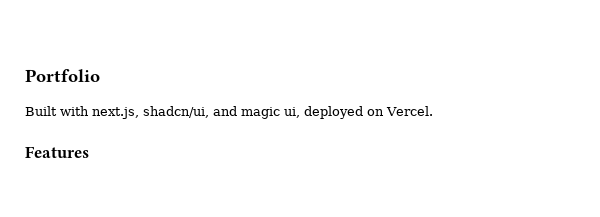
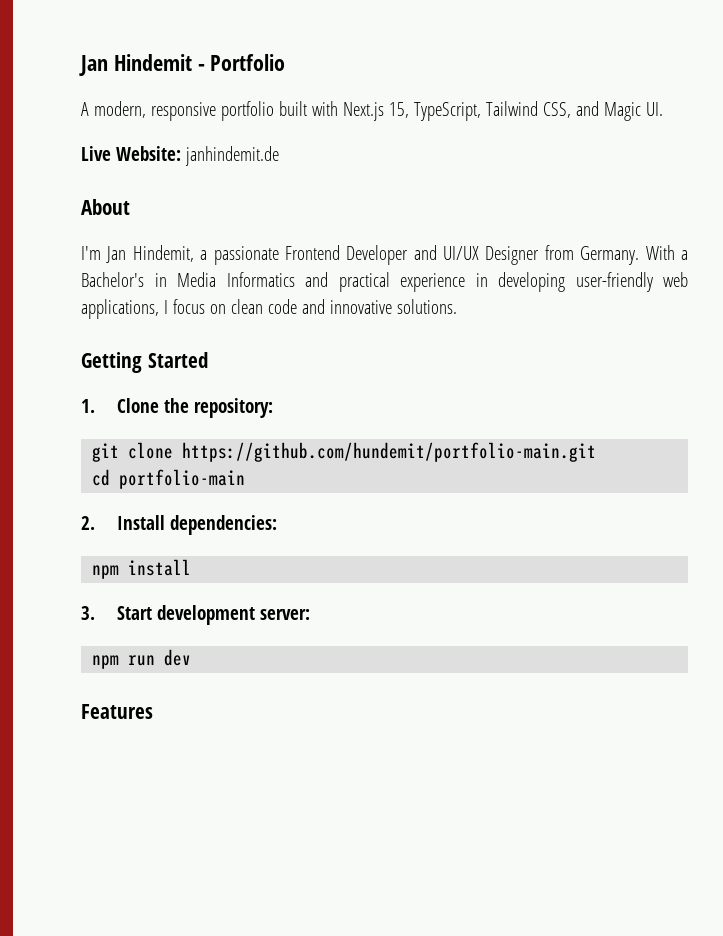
- Portfolio
- Built with next.js, shadcn/ui, and magic ui, deployed on Vercel.
+ Jan Hindemit - Portfolio
+ A modern, responsive portfolio built with Next.js 15, TypeScript, Tailwind CSS, and Magic UI.
+ Live Website: janhindemit.de
+ About
+ I'm Jan Hindemit, a passionate Frontend Developer and UI/UX Designer from Germany. With a Bachelor's in Media Informatics and practical experience in developing user-friendly web applications, I focus on clean code and innovative solutions.
+ Getting Started
+ 1. Clone the repository:
+ git clone https://github.com/hundemit/portfolio-main.git
+ cd portfolio-main
+ 2. Install dependencies:
+ npm install
+ 3. Start development server:
+ npm run dev

